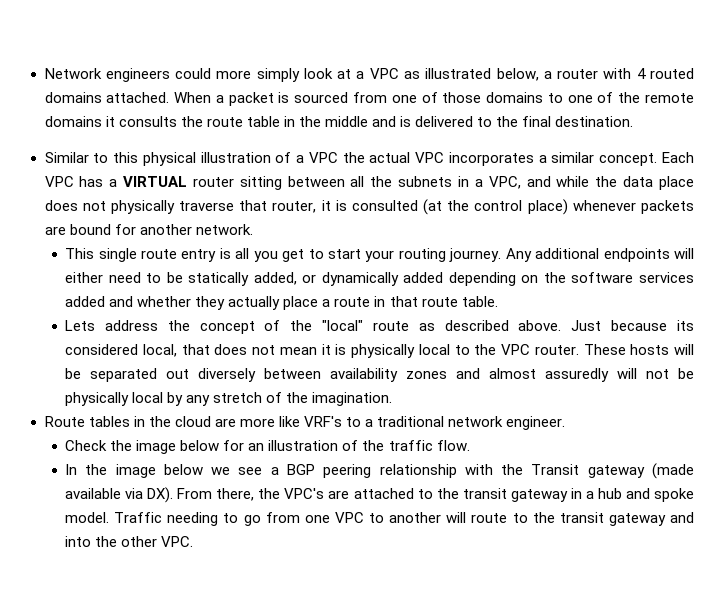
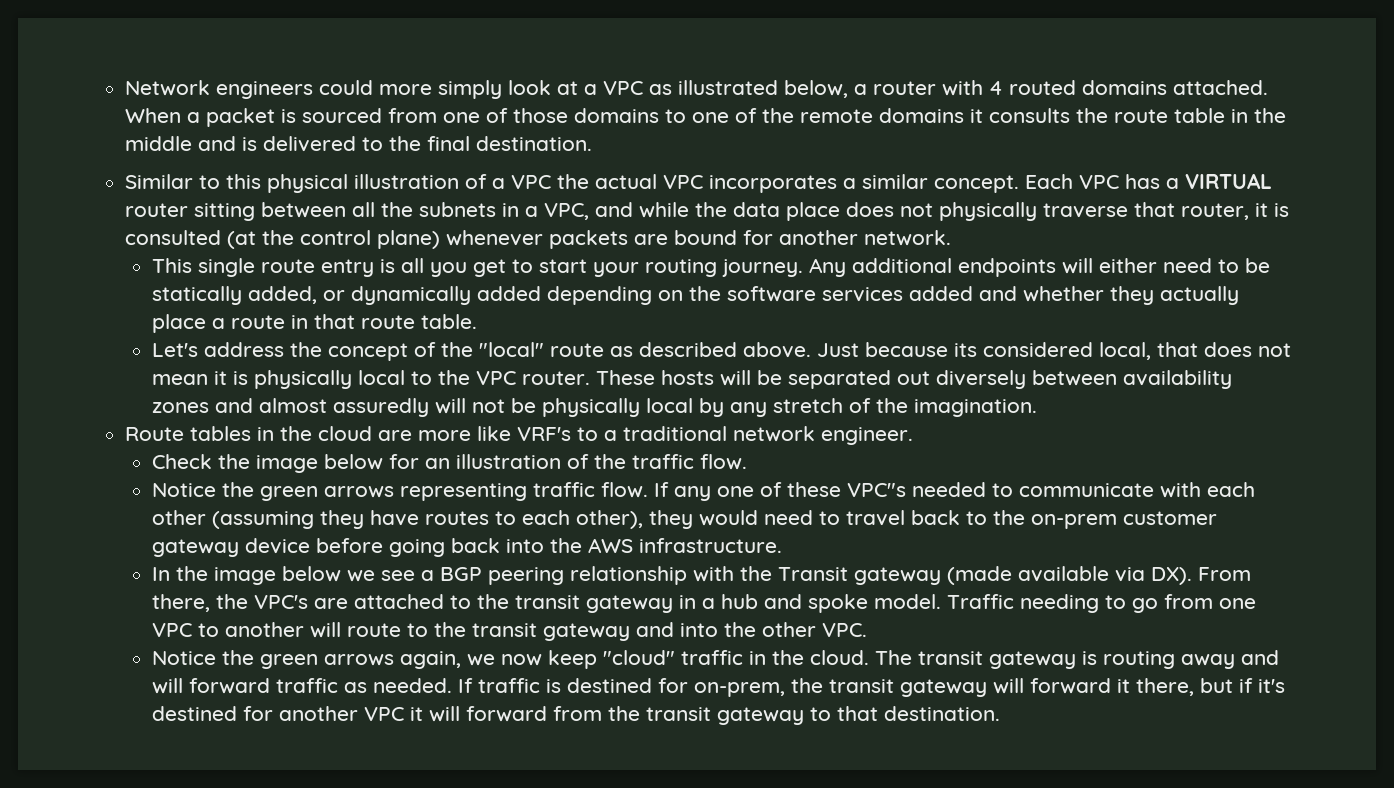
- Each VPC has a VIRTUAL router sitting between all the subnets in a VPC, and while the data place does not physically traverse that router, it is consulted (at the control place) whenever packets are bound for another network.
+ Each VPC has a VIRTUAL router sitting between all the subnets in a VPC, and while the data place does not physically traverse that router, it is consulted (at the control plane) whenever packets are bound for another network.
- Lets address the concept of the "local" route as described above.
+ Let's address the concept of the "local" route as described above.
+ Notice the green arrows representing traffic flow. If any one of these VPC"s needed to communicate with each other (assuming they have routes to each other), they would need to travel back to the on-prem customer gateway device before going back into the AWS infrastructure.
+ Notice the green arrows again, we now keep "cloud" traffic in the cloud. The transit gateway is routing away and will forward traffic as needed. If traffic is destined for on-prem, the transit gateway will forward it there, but if it's destined for another VPC it will forward from the transit gateway to that destination.

